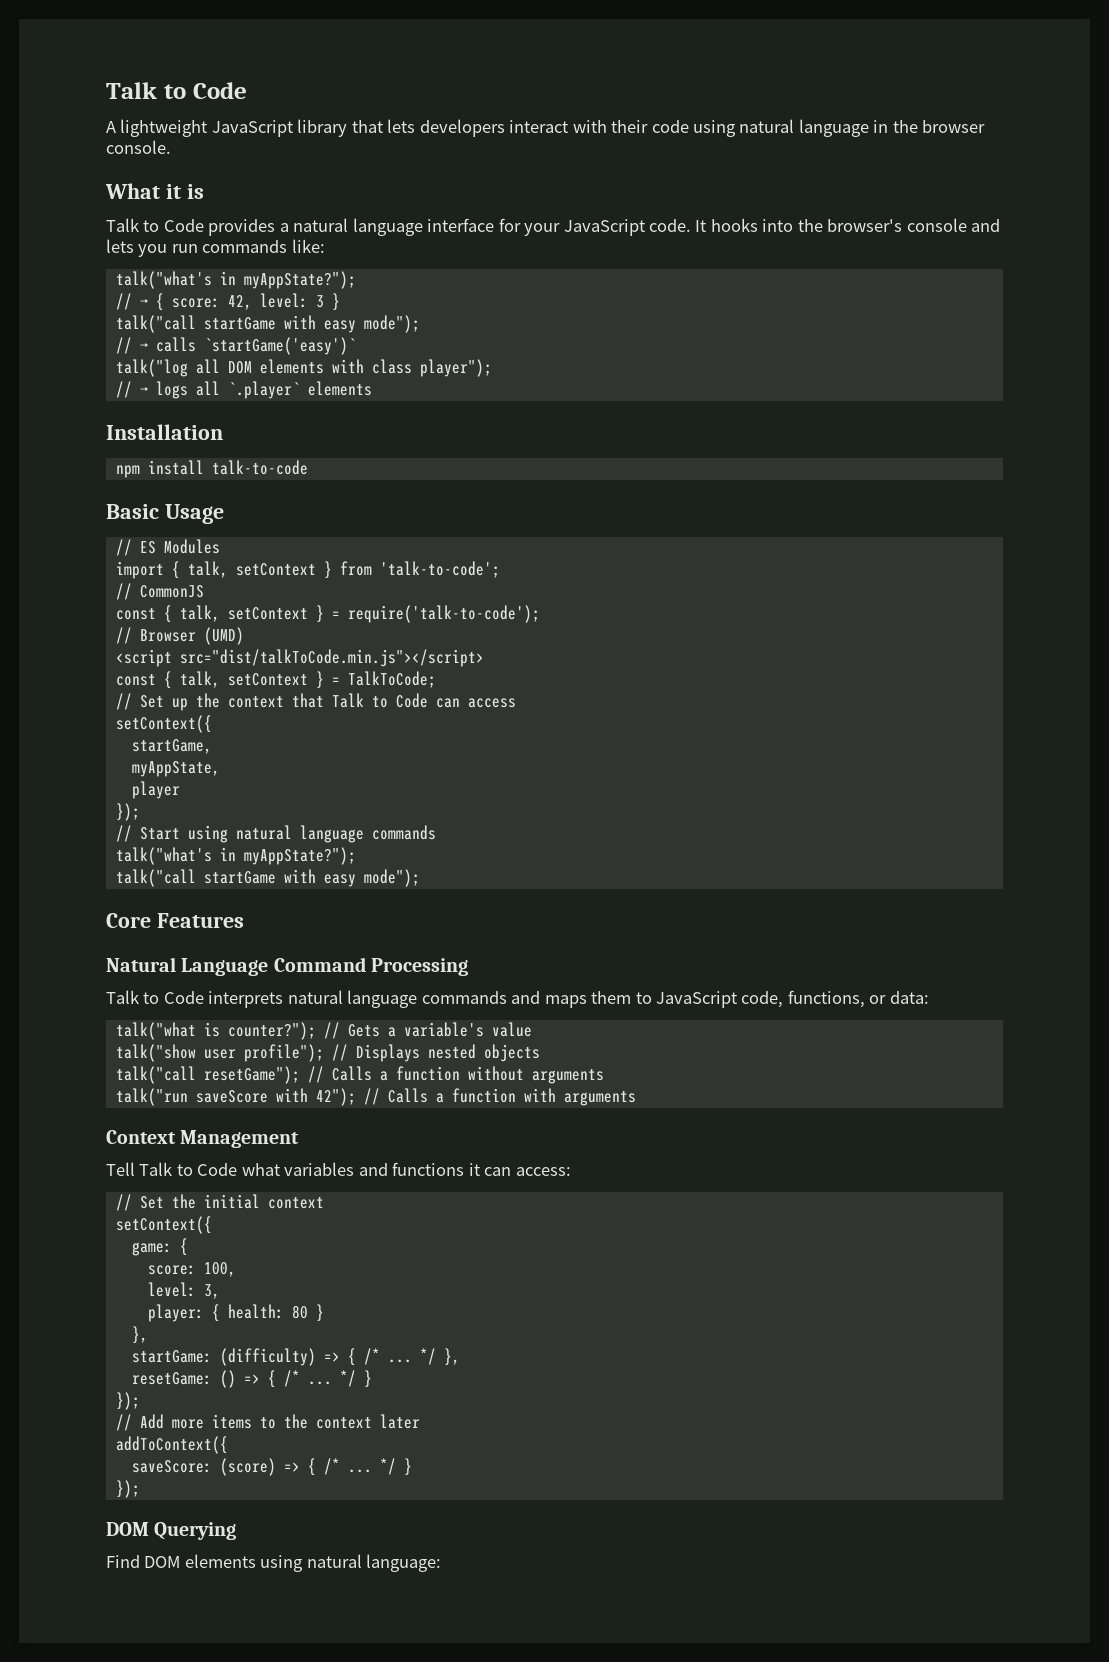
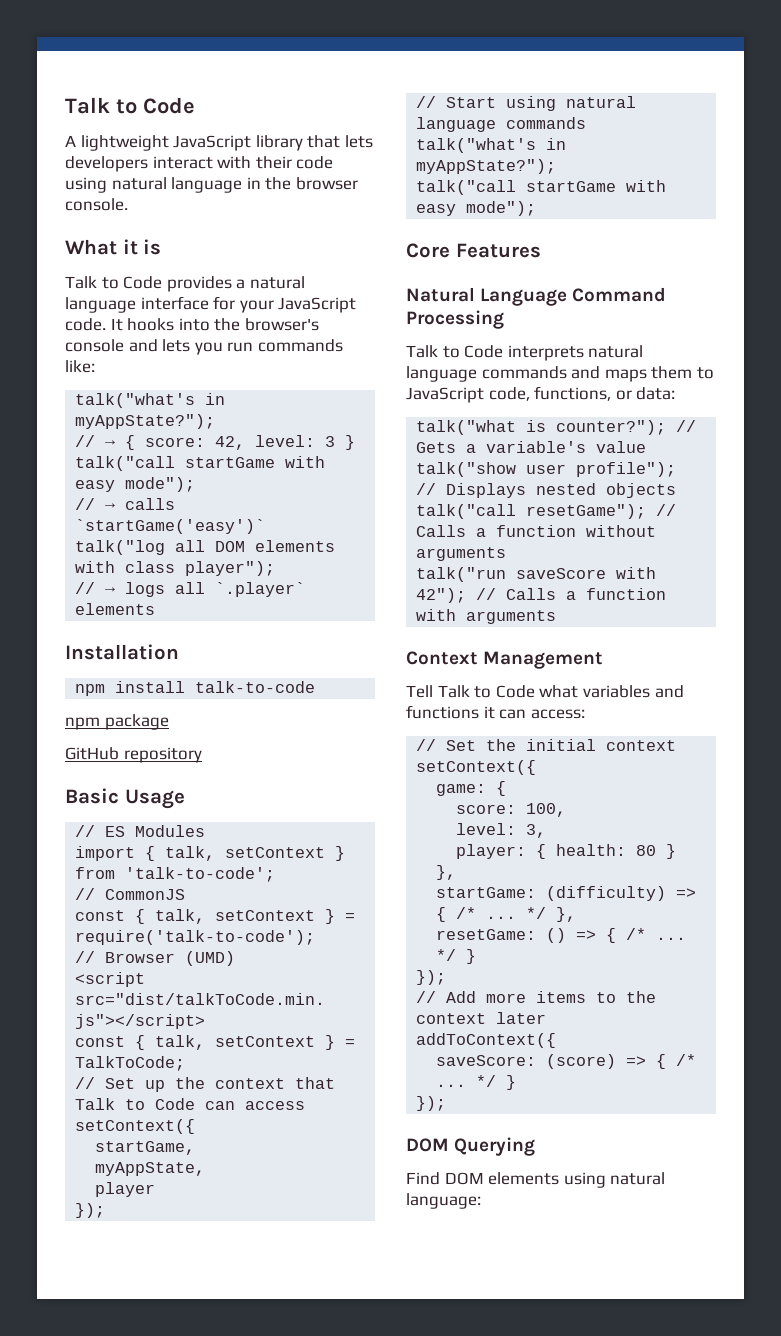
+ npm package
+ GitHub repository

